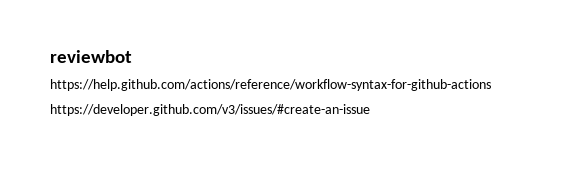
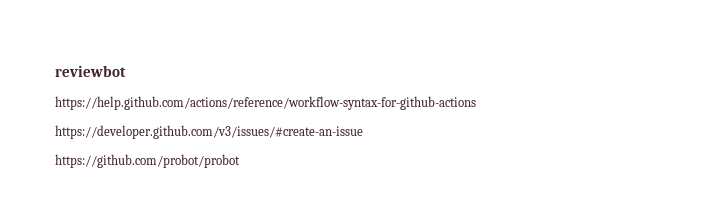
+ https://github.com/probot/probot

